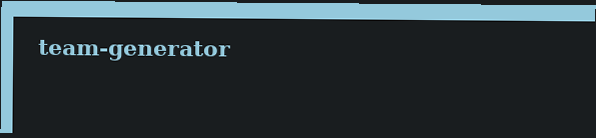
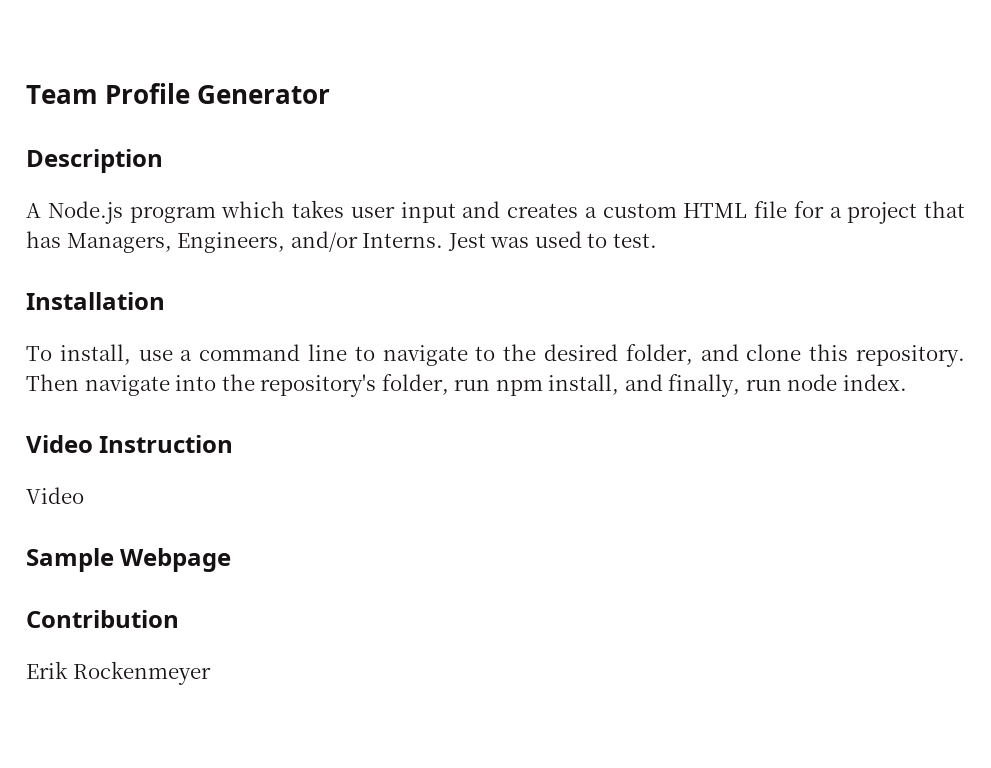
- team-generator
+ Team Profile Generator
+ Description
+ A Node.js program which takes user input and creates a custom HTML file for a project that has Managers, Engineers, and/or Interns. Jest was used to test.
+ Installation
+ To install, use a command line to navigate to the desired folder, and clone this repository. Then navigate into the repository's folder, run npm install, and finally, run node index.
+ Video Instruction
+ Video
+ Sample Webpage
+ Contribution
+ Erik Rockenmeyer

